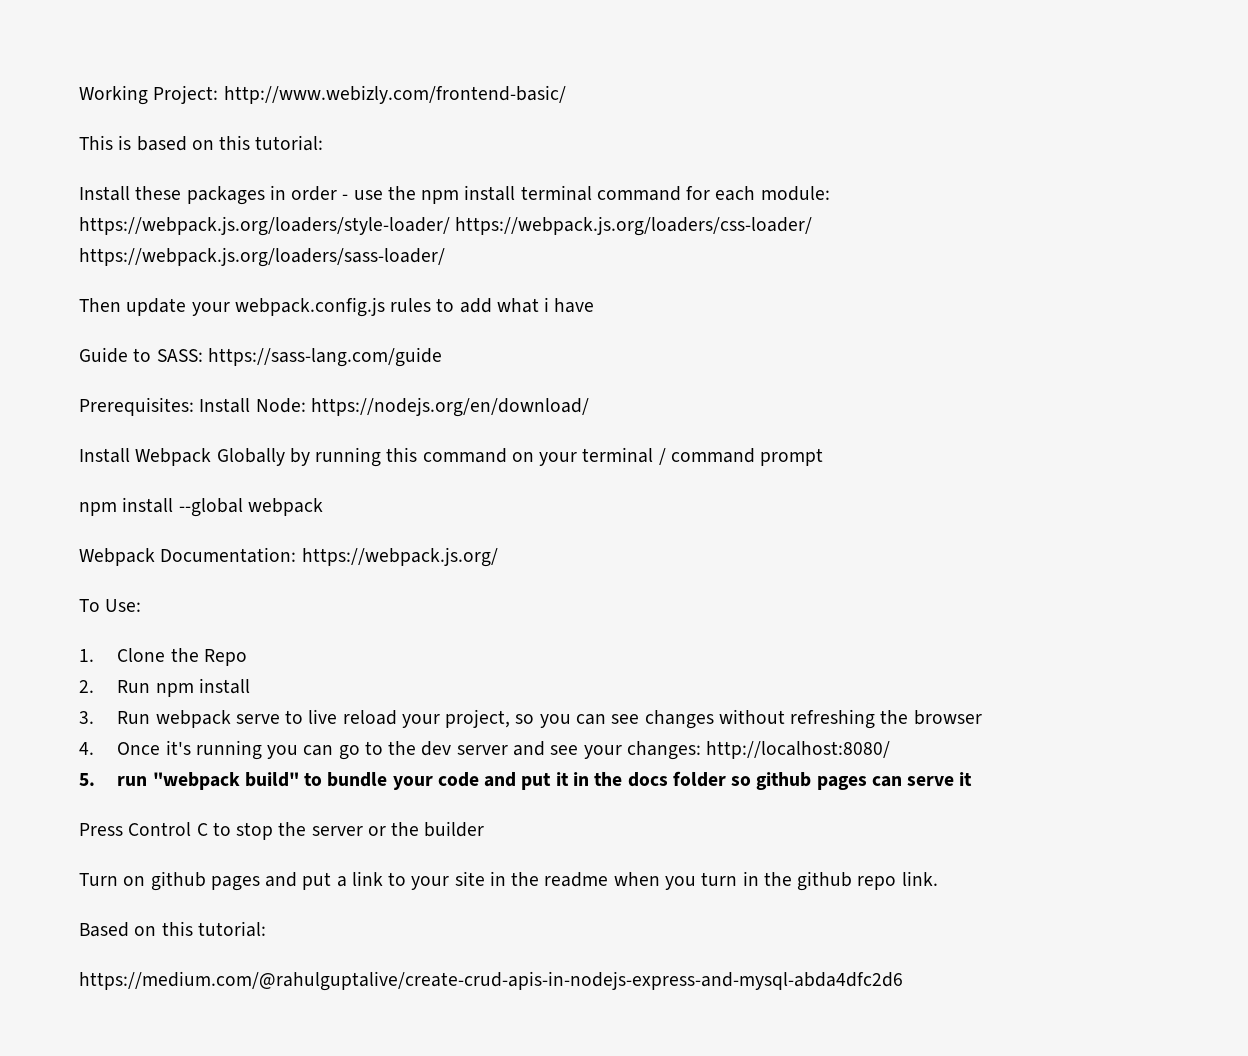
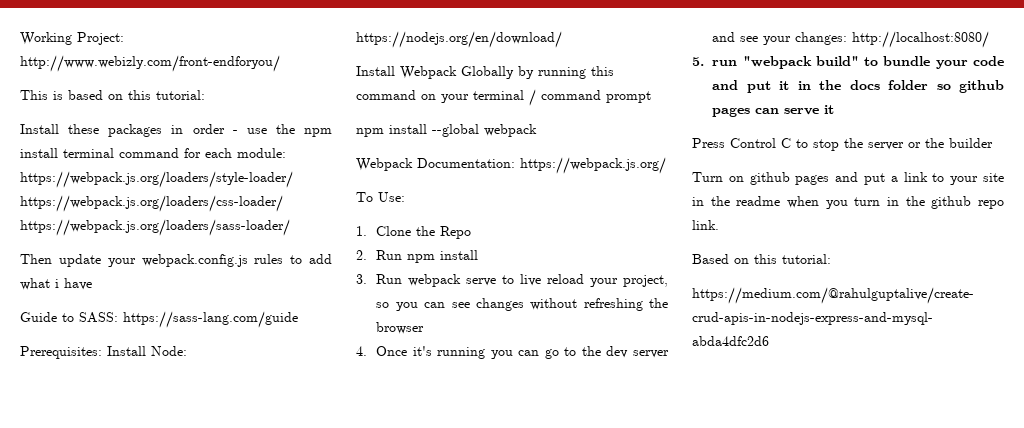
- Working Project: http://www.webizly.com/frontend-basic/
+ Working Project: http://www.webizly.com/front-endforyou/

